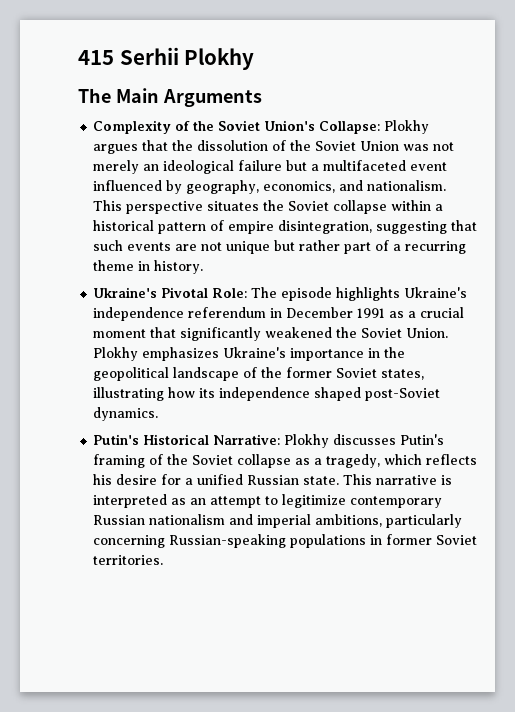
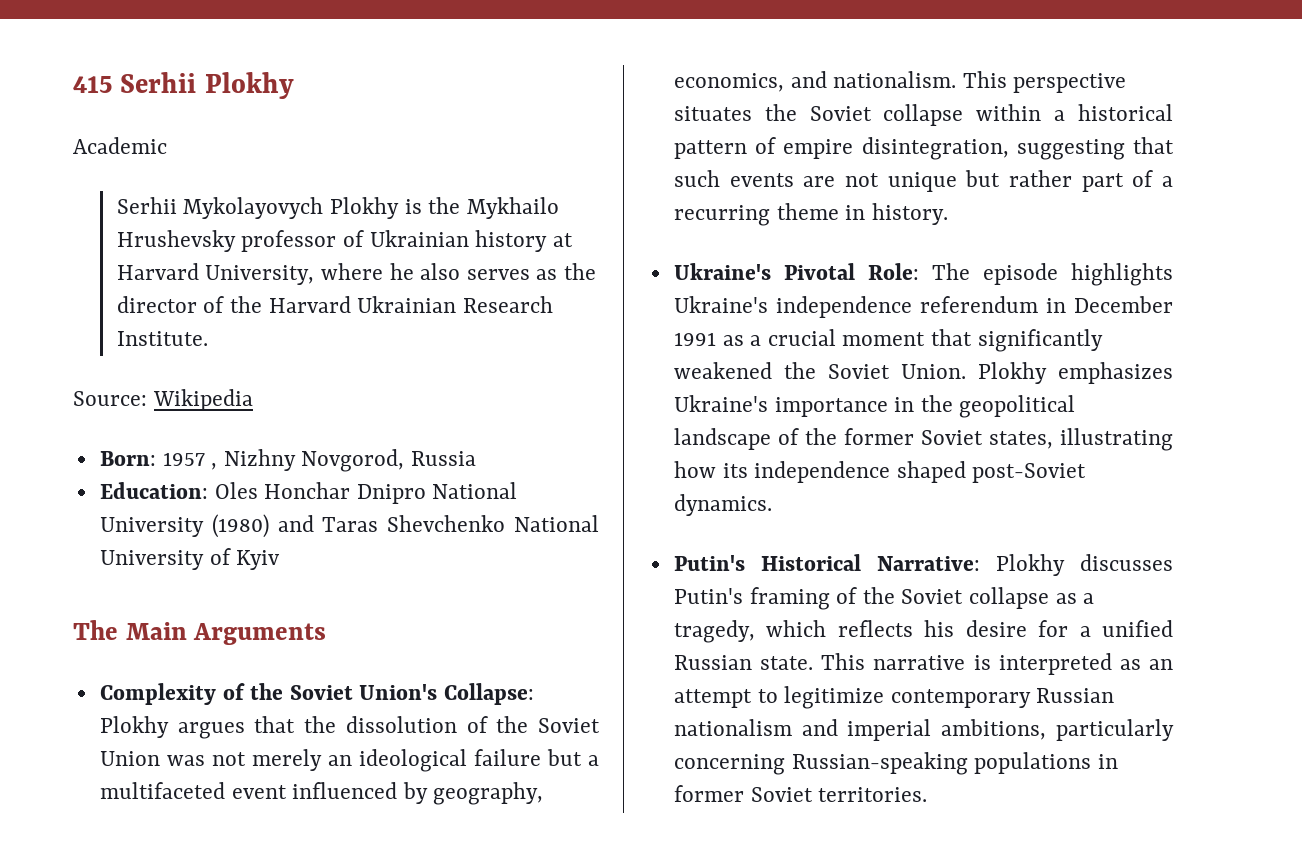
+ Academic
+ Serhii Mykolayovych Plokhy is the Mykhailo Hrushevsky professor of Ukrainian history at Harvard University, where he also serves as the director of the Harvard Ukrainian Research Institute.
+ Source: Wikipedia
+ Born: 1957 , Nizhny Novgorod, Russia
+ Education: Oles Honchar Dnipro National University (1980) and Taras Shevchenko National University of Kyiv

